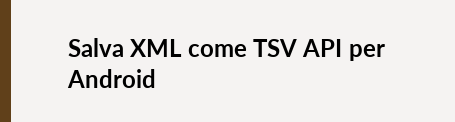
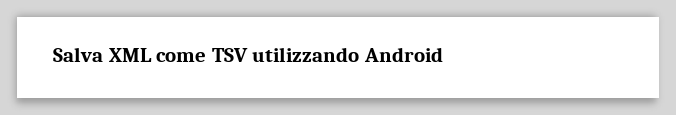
- Salva XML come TSV API per Android
+ Salva XML come TSV utilizzando Android

